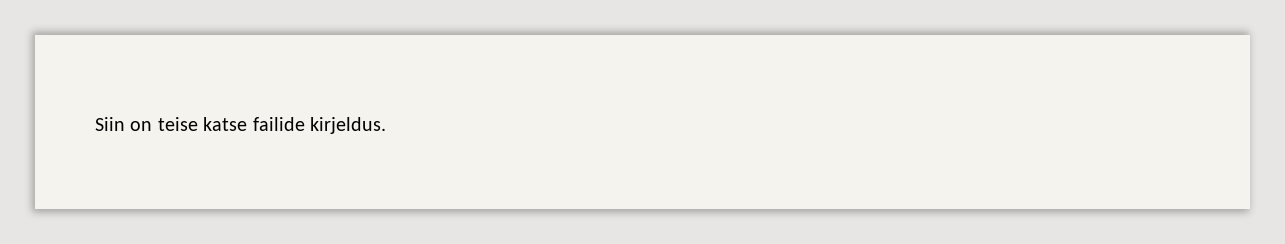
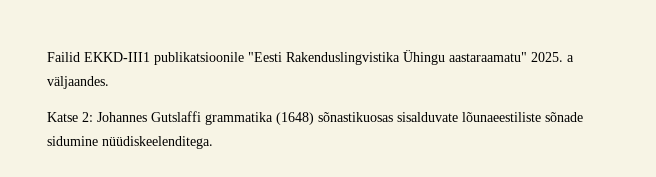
- Siin on teise katse failide kirjeldus.
+ Failid EKKD-III1 publikatsioonile "Eesti Rakenduslingvistika Ühingu aastaraamatu" 2025. a väljaandes.
+ Katse 2: Johannes Gutslaffi grammatika (1648) sõnastikuosas sisalduvate lõunaeestiliste sõnade sidumine nüüdiskeelenditega.

